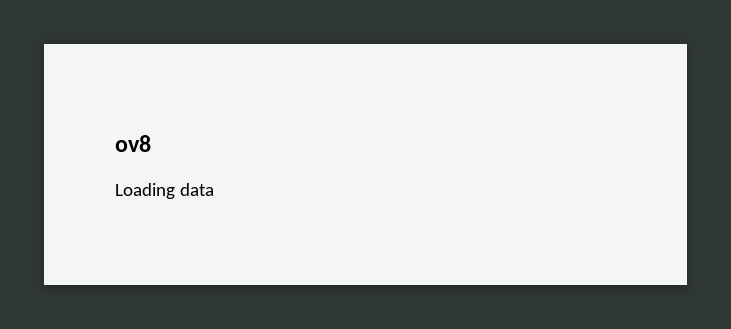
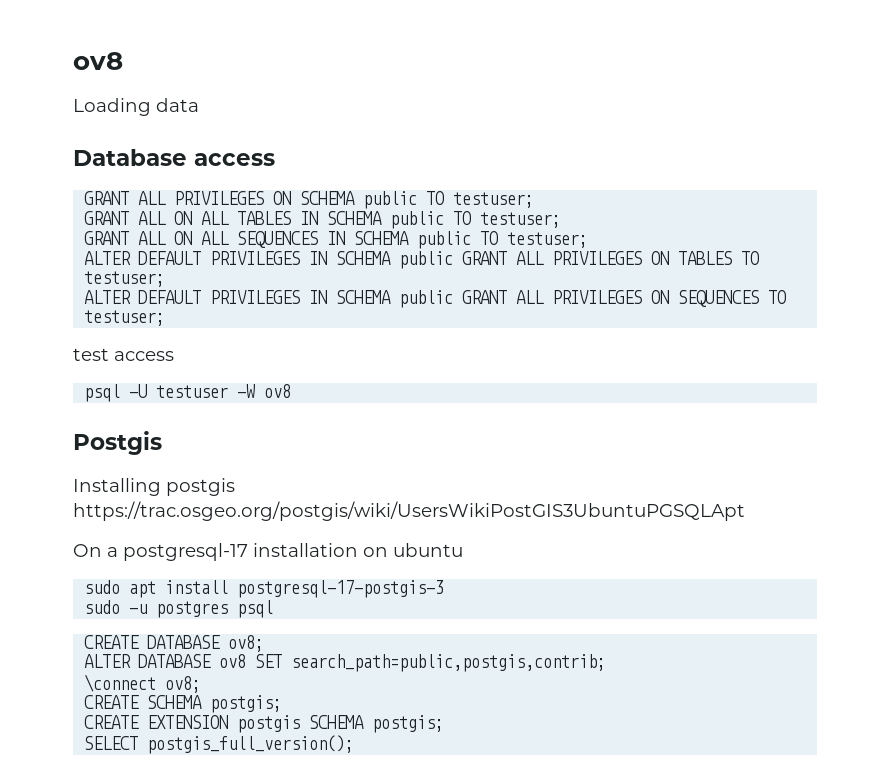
+ Database access
+ GRANT ALL PRIVILEGES ON SCHEMA public TO testuser;
+ GRANT ALL ON ALL TABLES IN SCHEMA public TO testuser;
+ GRANT ALL ON ALL SEQUENCES IN SCHEMA public TO testuser;
+ ALTER DEFAULT PRIVILEGES IN SCHEMA public GRANT ALL PRIVILEGES ON TABLES TO testuser;
+ ALTER DEFAULT PRIVILEGES IN SCHEMA public GRANT ALL PRIVILEGES ON SEQUENCES TO testuser;
+ test access
+ psql -U testuser -W ov8
+ Postgis
+ Installing postgis https://trac.osgeo.org/postgis/wiki/UsersWikiPostGIS3UbuntuPGSQLApt
+ On a postgresql-17 installation on ubuntu
+ sudo apt install postgresql-17-postgis-3
+ sudo -u postgres psql
+ CREATE DATABASE ov8;
+ ALTER DATABASE ov8 SET search_path=public,postgis,contrib;
+ \connect ov8;
+ CREATE SCHEMA postgis;
+ CREATE EXTENSION postgis SCHEMA postgis;
+ SELECT postgis_full_version();

